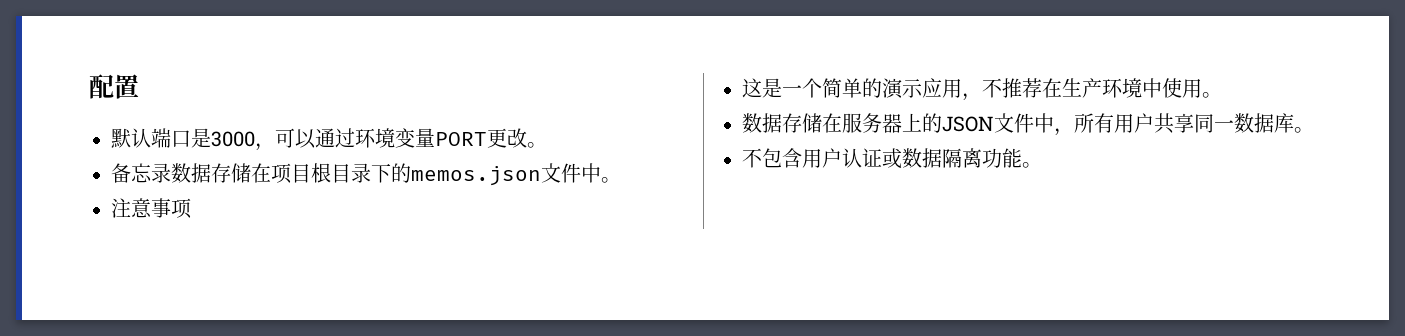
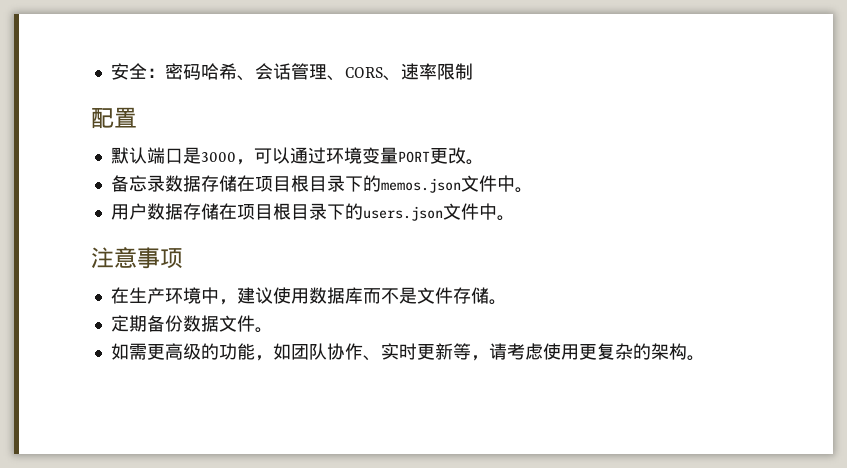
+ 安全：密码哈希、会话管理、CORS、速率限制
+ 用户数据存储在项目根目录下的users.json文件中。
  注意事项
- 这是一个简单的演示应用，不推荐在生产环境中使用。
- 数据存储在服务器上的JSON文件中，所有用户共享同一数据库。
- 不包含用户认证或数据隔离功能。
+ 在生产环境中，建议使用数据库而不是文件存储。
+ 定期备份数据文件。
+ 如需更高级的功能，如团队协作、实时更新等，请考虑使用更复杂的架构。

